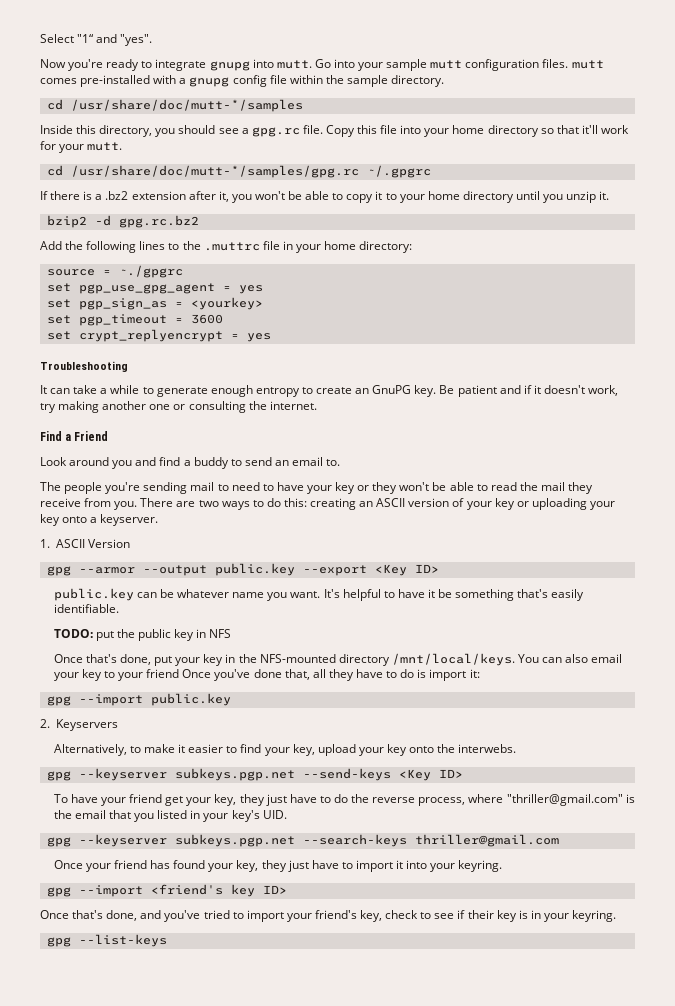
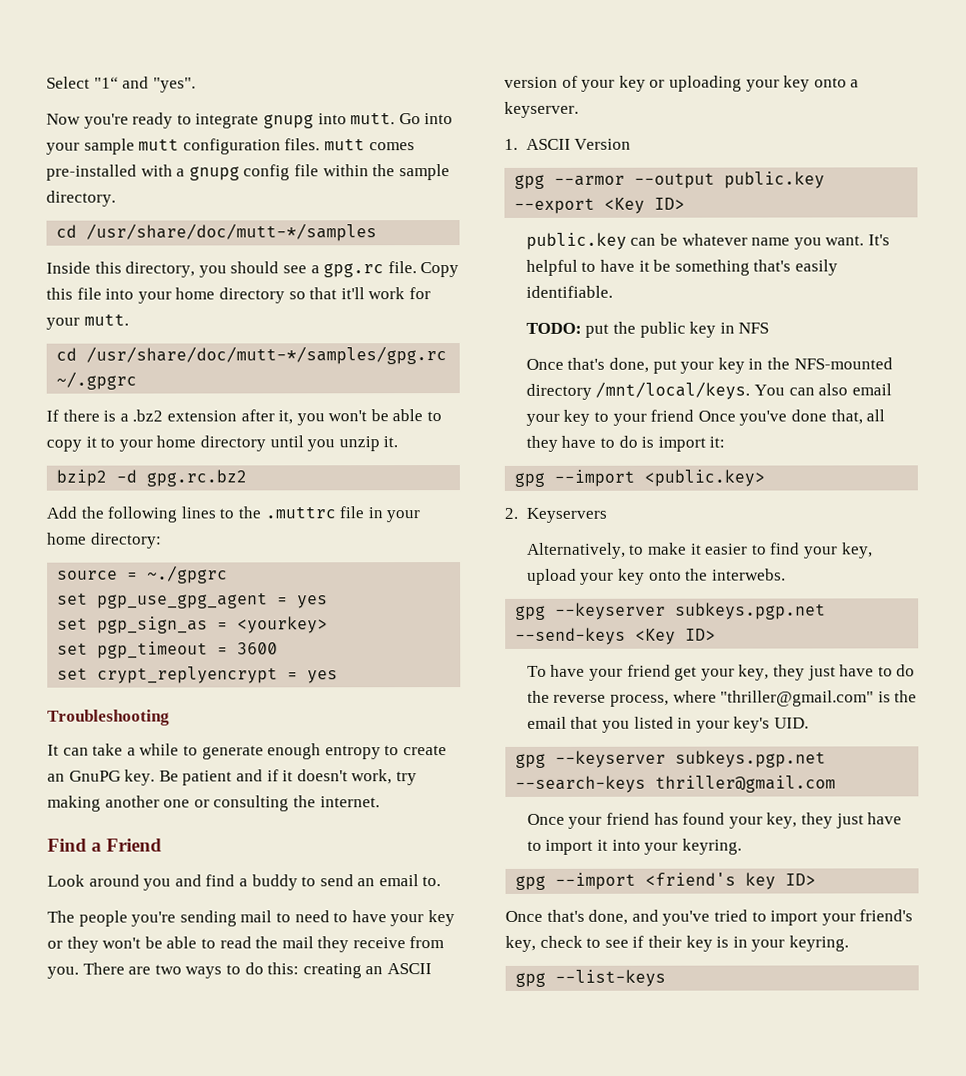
- gpg --import public.key
+ gpg --import <public.key>

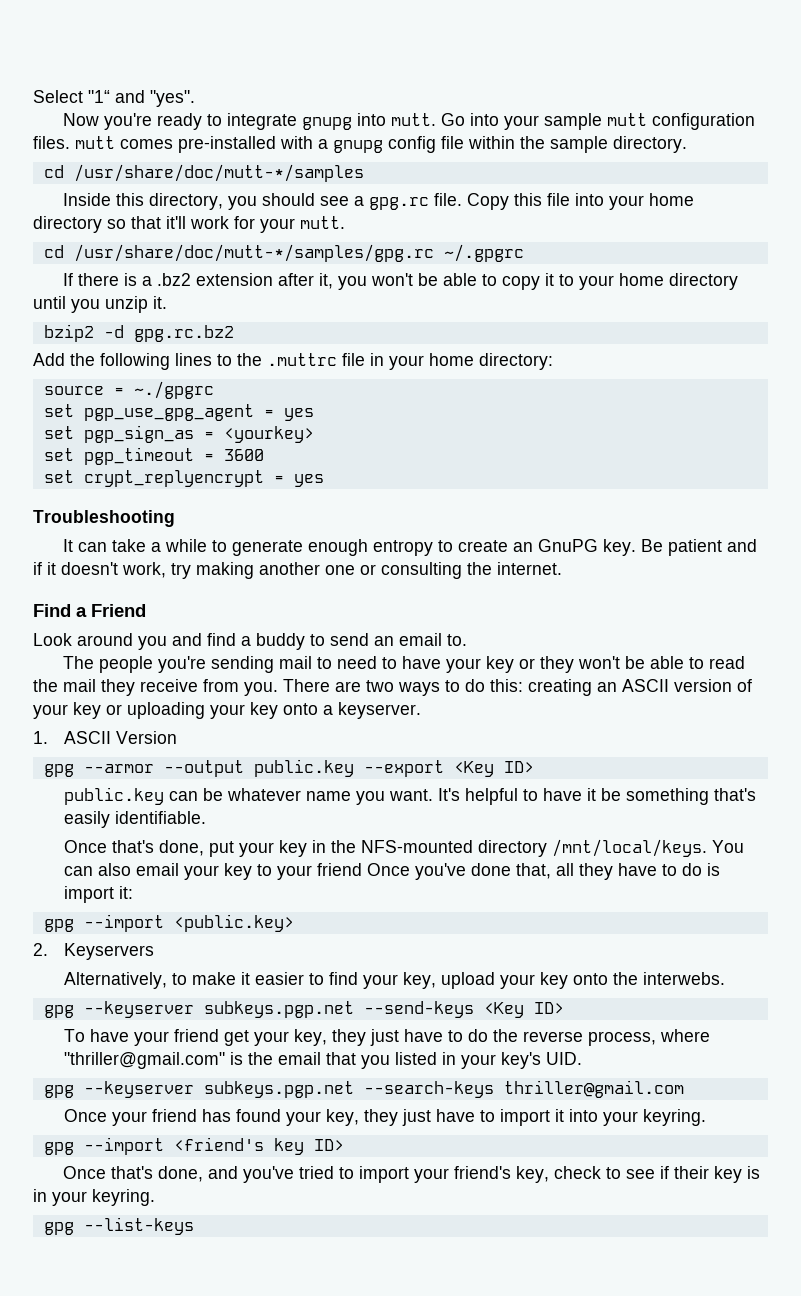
- TODO: put the public key in NFS

